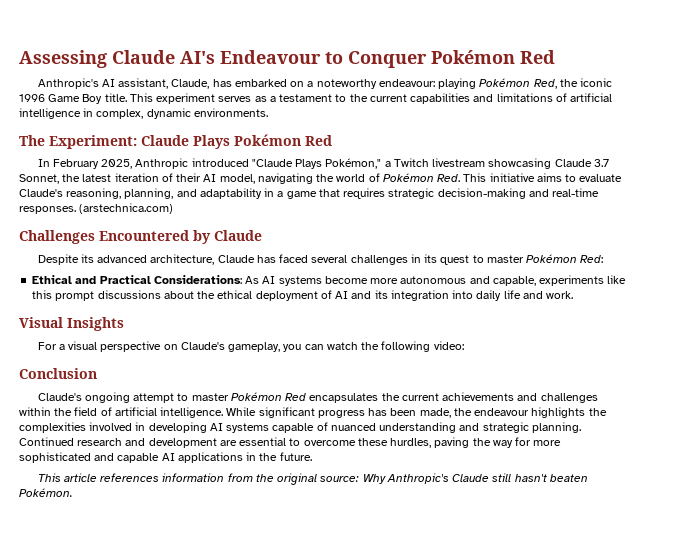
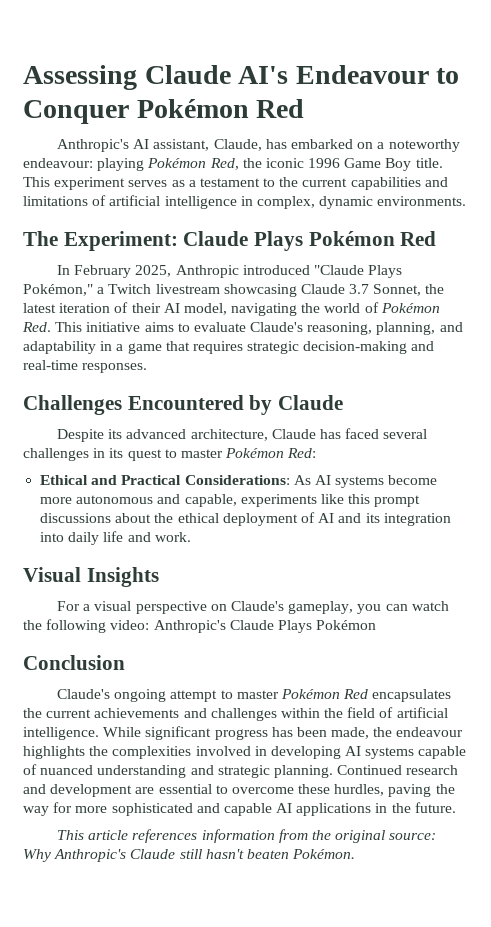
- (arstechnica.com)
- For a visual perspective on Claude's gameplay, you can watch the following video:
+ For a visual perspective on Claude's gameplay, you can watch the following video: Anthropic's Claude Plays Pokémon

